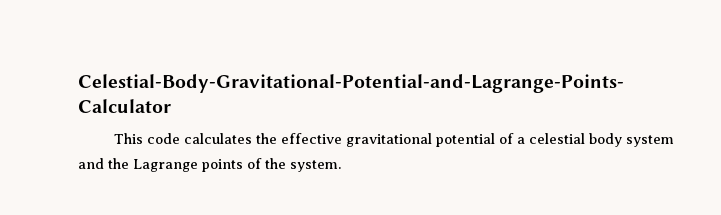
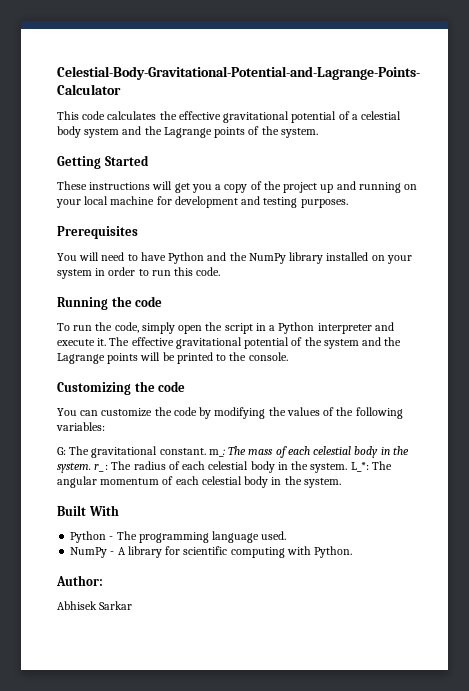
+ Getting Started
+ These instructions will get you a copy of the project up and running on your local machine for development and testing purposes.
+ Prerequisites
+ You will need to have Python and the NumPy library installed on your system in order to run this code.
+ Running the code
+ To run the code, simply open the script in a Python interpreter and execute it. The effective gravitational potential of the system and the Lagrange points will be printed to the console.
+ Customizing the code
+ You can customize the code by modifying the values of the following variables:
+ G: The gravitational constant. m_: The mass of each celestial body in the system. r_: The radius of each celestial body in the system. L_*: The angular momentum of each celestial body in the system.
+ Built With
+ Python - The programming language used.
+ NumPy - A library for scientific computing with Python.
+ Author:
+ Abhisek Sarkar

